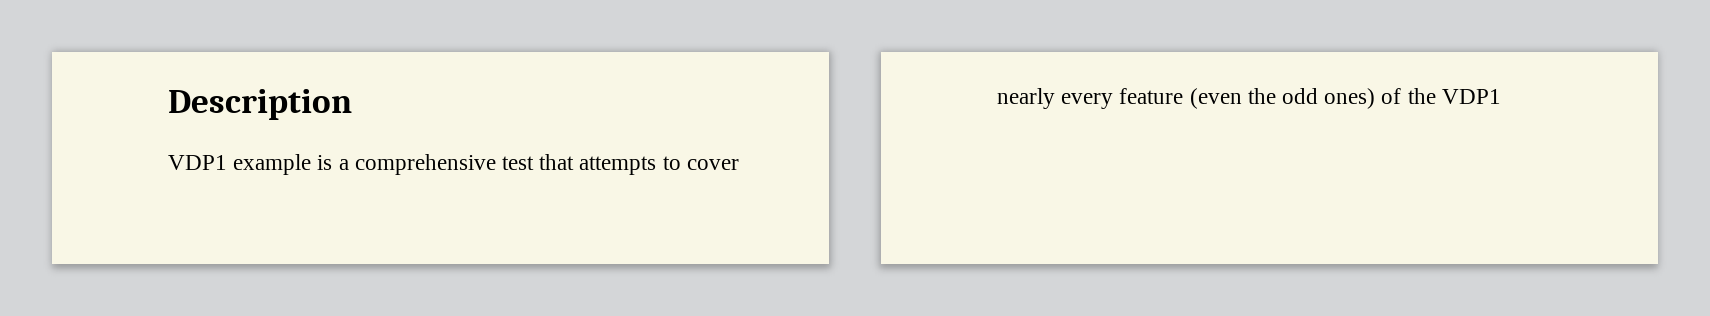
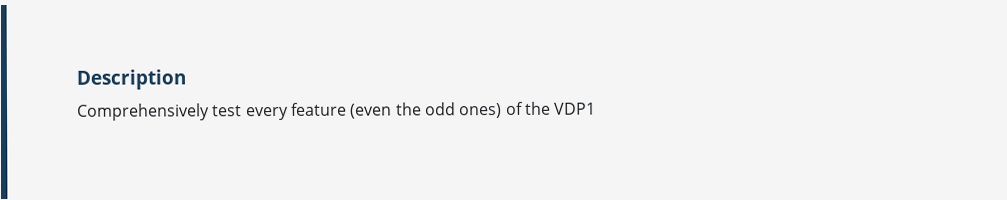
- VDP1 example is a comprehensive test that attempts to cover nearly every feature (even the odd ones) of the VDP1
+ Comprehensively test every feature (even the odd ones) of the VDP1

